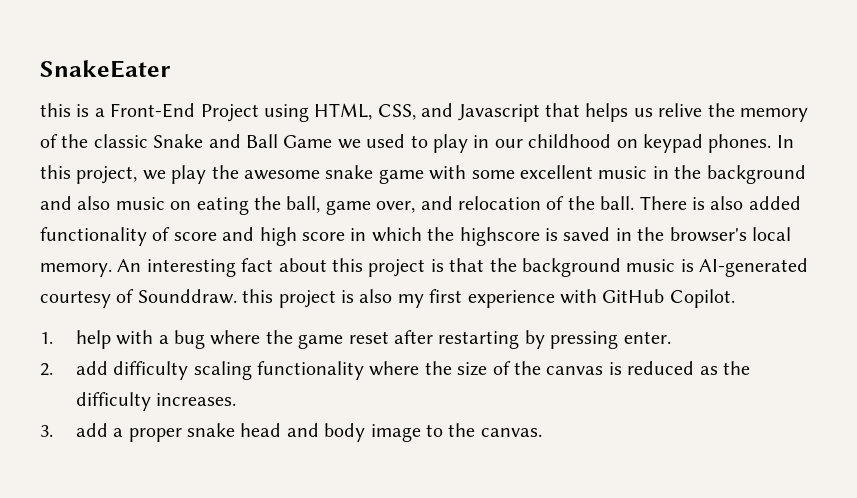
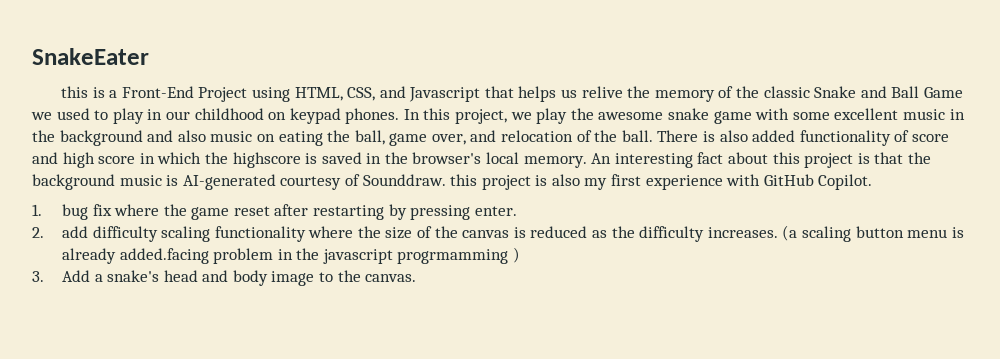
- 1. help with a bug where the game reset after restarting by pressing enter.
+ 1. bug fix where the game reset after restarting by pressing enter.
- 2. add difficulty scaling functionality where the size of the canvas is reduced as the difficulty increases.
- 3. add a proper snake head and body image to the canvas.
+ 2. add difficulty scaling functionality where the size of the canvas is reduced as the difficulty increases. (a scaling button menu is already added.facing problem in the javascript progrmamming )
+ 3. Add a snake's head and body image to the canvas.

